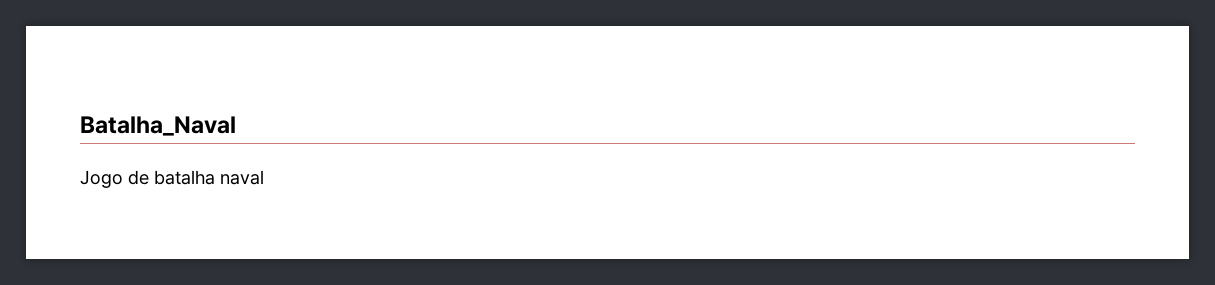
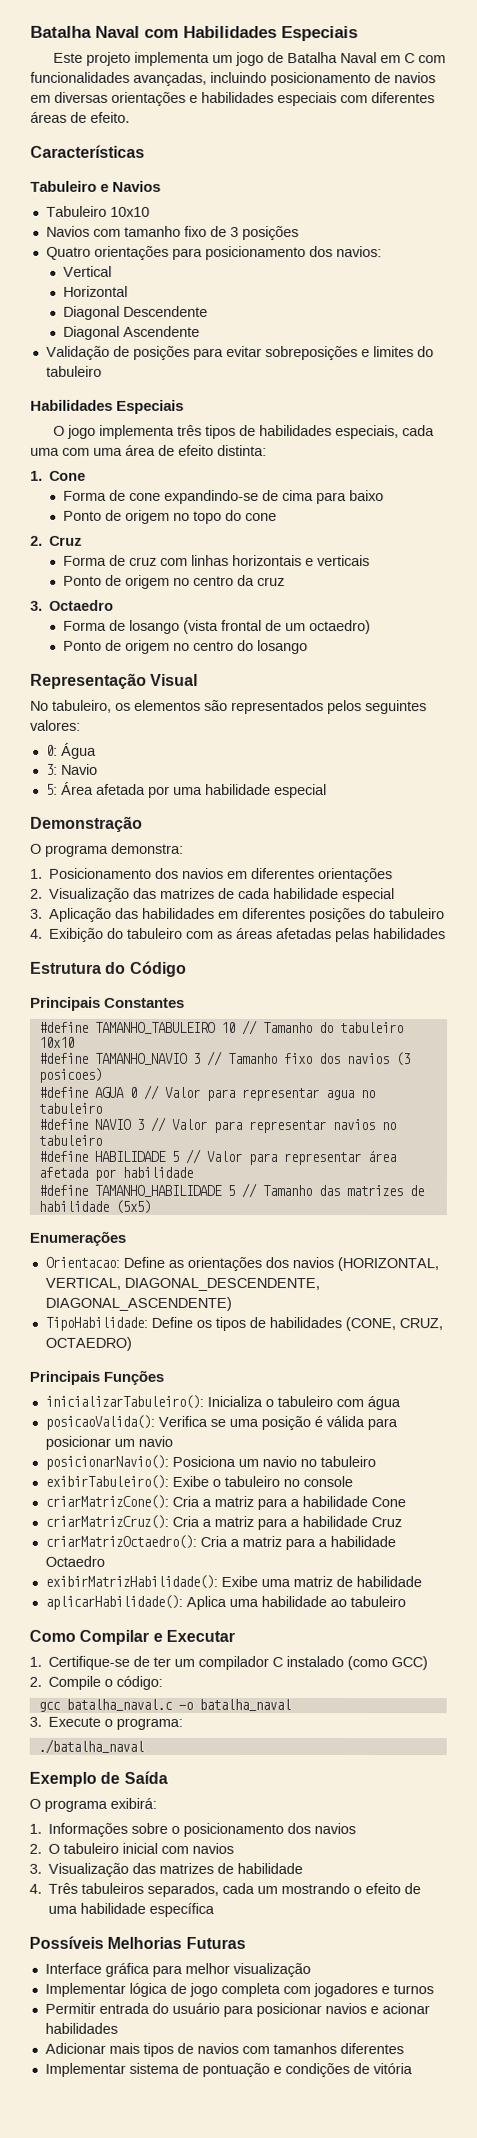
- Batalha_Naval
- Jogo de batalha naval
+ Batalha Naval com Habilidades Especiais
+ Este projeto implementa um jogo de Batalha Naval em C com funcionalidades avançadas, incluindo posicionamento de navios em diversas orientações e habilidades especiais com diferentes áreas de efeito.
+ Características
+ Tabuleiro e Navios
+ Tabuleiro 10x10
+ Navios com tamanho fixo de 3 posições
+ Quatro orientações para posicionamento dos navios:
+ Vertical
+ Horizontal
+ Diagonal Descendente
+ Diagonal Ascendente
+ Validação de posições para evitar sobreposições e limites do tabuleiro
+ Habilidades Especiais
+ O jogo implementa três tipos de habilidades especiais, cada uma com uma área de efeito distinta:
+ 1. Cone
+ Forma de cone expandindo-se de cima para baixo
+ Ponto de origem no topo do cone
+ 2. Cruz
+ Forma de cruz com linhas horizontais e verticais
+ Ponto de origem no centro da cruz
+ 3. Octaedro
+ Forma de losango (vista frontal de um octaedro)
+ Ponto de origem no centro do losango
+ Representação Visual
+ No tabuleiro, os elementos são representados pelos seguintes valores:
+ 0: Água
+ 3: Navio
+ 5: Área afetada por uma habilidade especial
+ Demonstração
+ O programa demonstra:
+ 1. Posicionamento dos navios em diferentes orientações
+ 2. Visualização das matrizes de cada habilidade especial
+ 3. Aplicação das habilidades em diferentes posições do tabuleiro
+ 4. Exibição do tabuleiro com as áreas afetadas pelas habilidades
+ Estrutura do Código
+ Principais Constantes
+ #define TAMANHO_TABULEIRO 10 // Tamanho do tabuleiro 10x10
+ #define TAMANHO_NAVIO 3 // Tamanho fixo dos navios (3 posicoes)
+ #define AGUA 0 // Valor para representar agua no tabuleiro
+ #define NAVIO 3 // Valor para representar navios no tabuleiro
+ #define HABILIDADE 5 // Valor para representar área afetada por habilidade
+ #define TAMANHO_HABILIDADE 5 // Tamanho das matrizes de habilidade (5x5)
+ Enumerações
+ Orientacao: Define as orientações dos navios (HORIZONTAL, VERTICAL, DIAGONAL_DESCENDENTE, DIAGONAL_ASCENDENTE)
+ TipoHabilidade: Define os tipos de habilidades (CONE, CRUZ, OCTAEDRO)
+ Principais Funções
+ inicializarTabuleiro(): Inicializa o tabuleiro com água
+ posicaoValida(): Verifica se uma posição é válida para posicionar um navio
+ posicionarNavio(): Posiciona um navio no tabuleiro
+ exibirTabuleiro(): Exibe o tabuleiro no console
+ criarMatrizCone(): Cria a matriz para a habilidade Cone
+ criarMatrizCruz(): Cria a matriz para a habilidade Cruz
+ criarMatrizOctaedro(): Cria a matriz para a habilidade Octaedro
+ exibirMatrizHabilidade(): Exibe uma matriz de habilidade
+ aplicarHabilidade(): Aplica uma habilidade ao tabuleiro
+ Como Compilar e Executar
+ 1. Certifique-se de ter um compilador C instalado (como GCC)
+ 2. Compile o código:
+ gcc batalha_naval.c -o batalha_naval
+ 3. Execute o programa:
+ ./batalha_naval
+ Exemplo de Saída
+ O programa exibirá:
+ 1. Informações sobre o posicionamento dos navios
+ 2. O tabuleiro inicial com navios
+ 3. Visualização das matrizes de habilidade
+ 4. Três tabuleiros separados, cada um mostrando o efeito de uma habilidade específica
+ Possíveis Melhorias Futuras
+ Interface gráfica para melhor visualização
+ Implementar lógica de jogo completa com jogadores e turnos
+ Permitir entrada do usuário para posicionar navios e acionar habilidades
+ Adicionar mais tipos de navios com tamanhos diferentes
+ Implementar sistema de pontuação e condições de vitória

